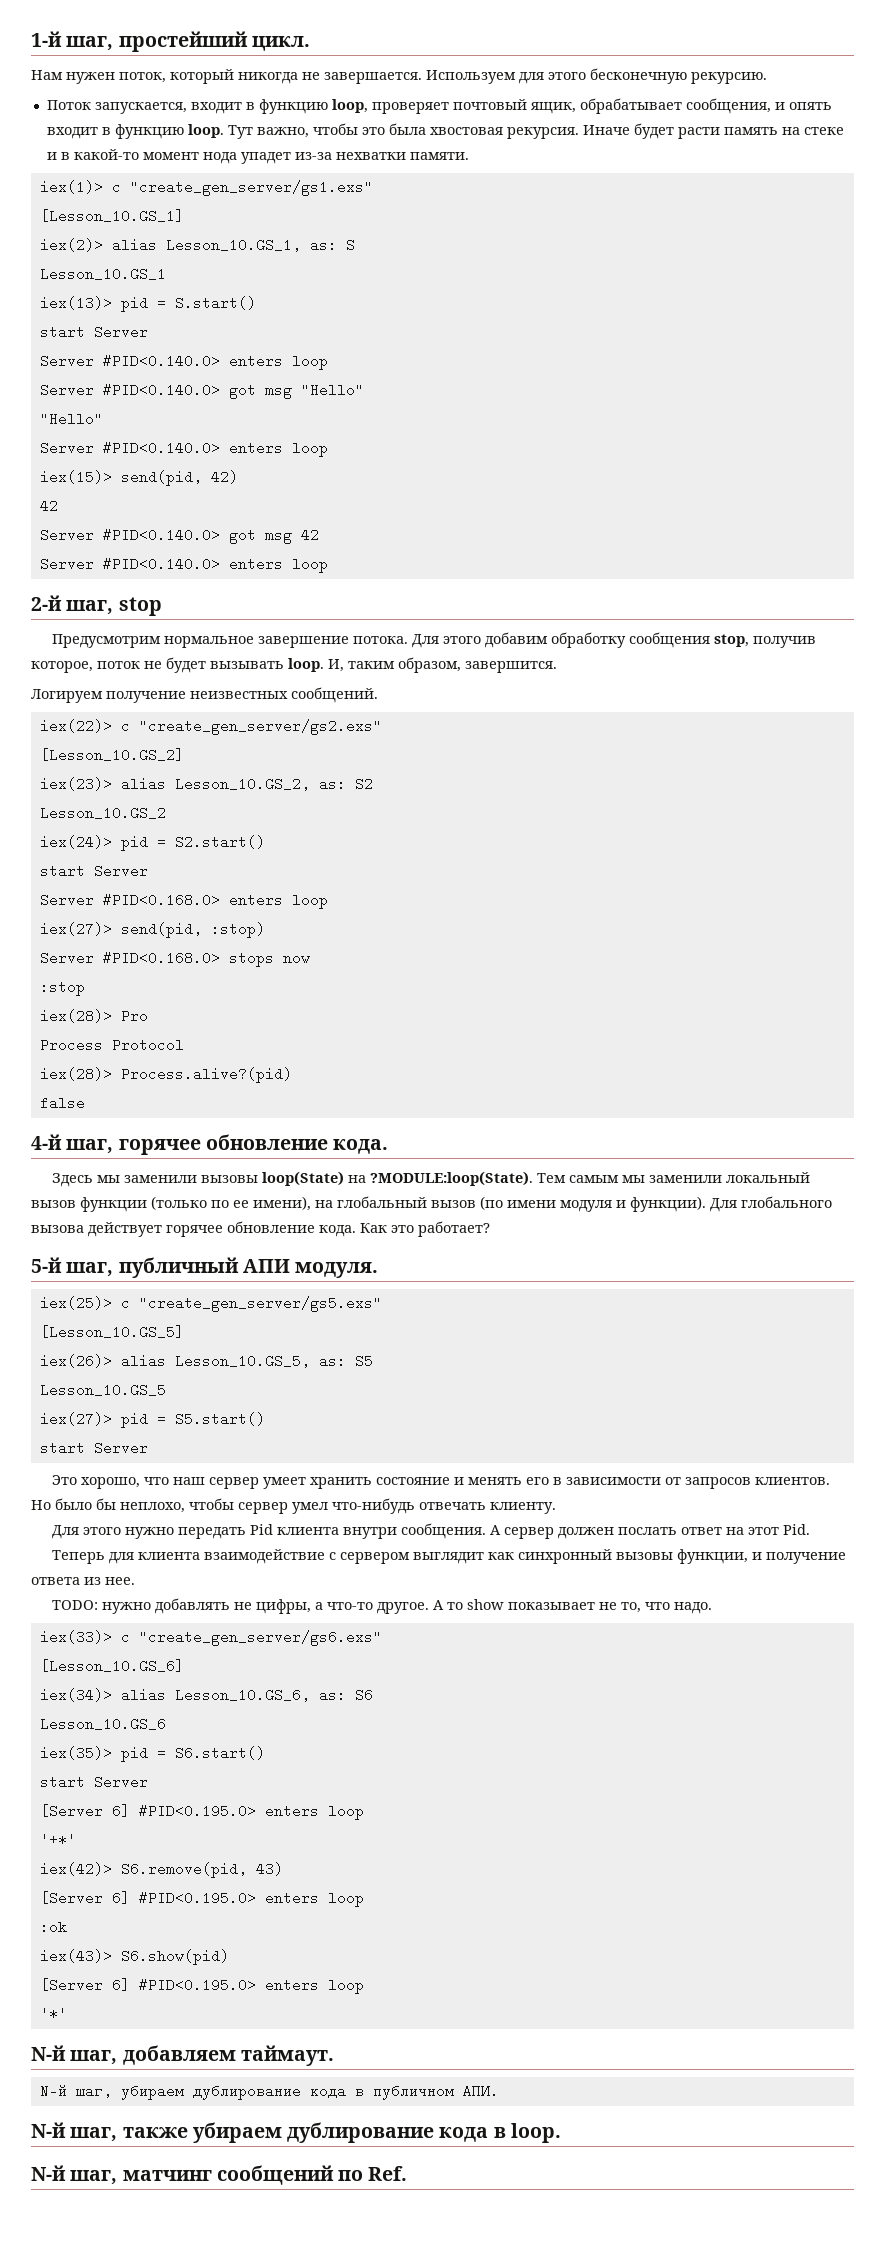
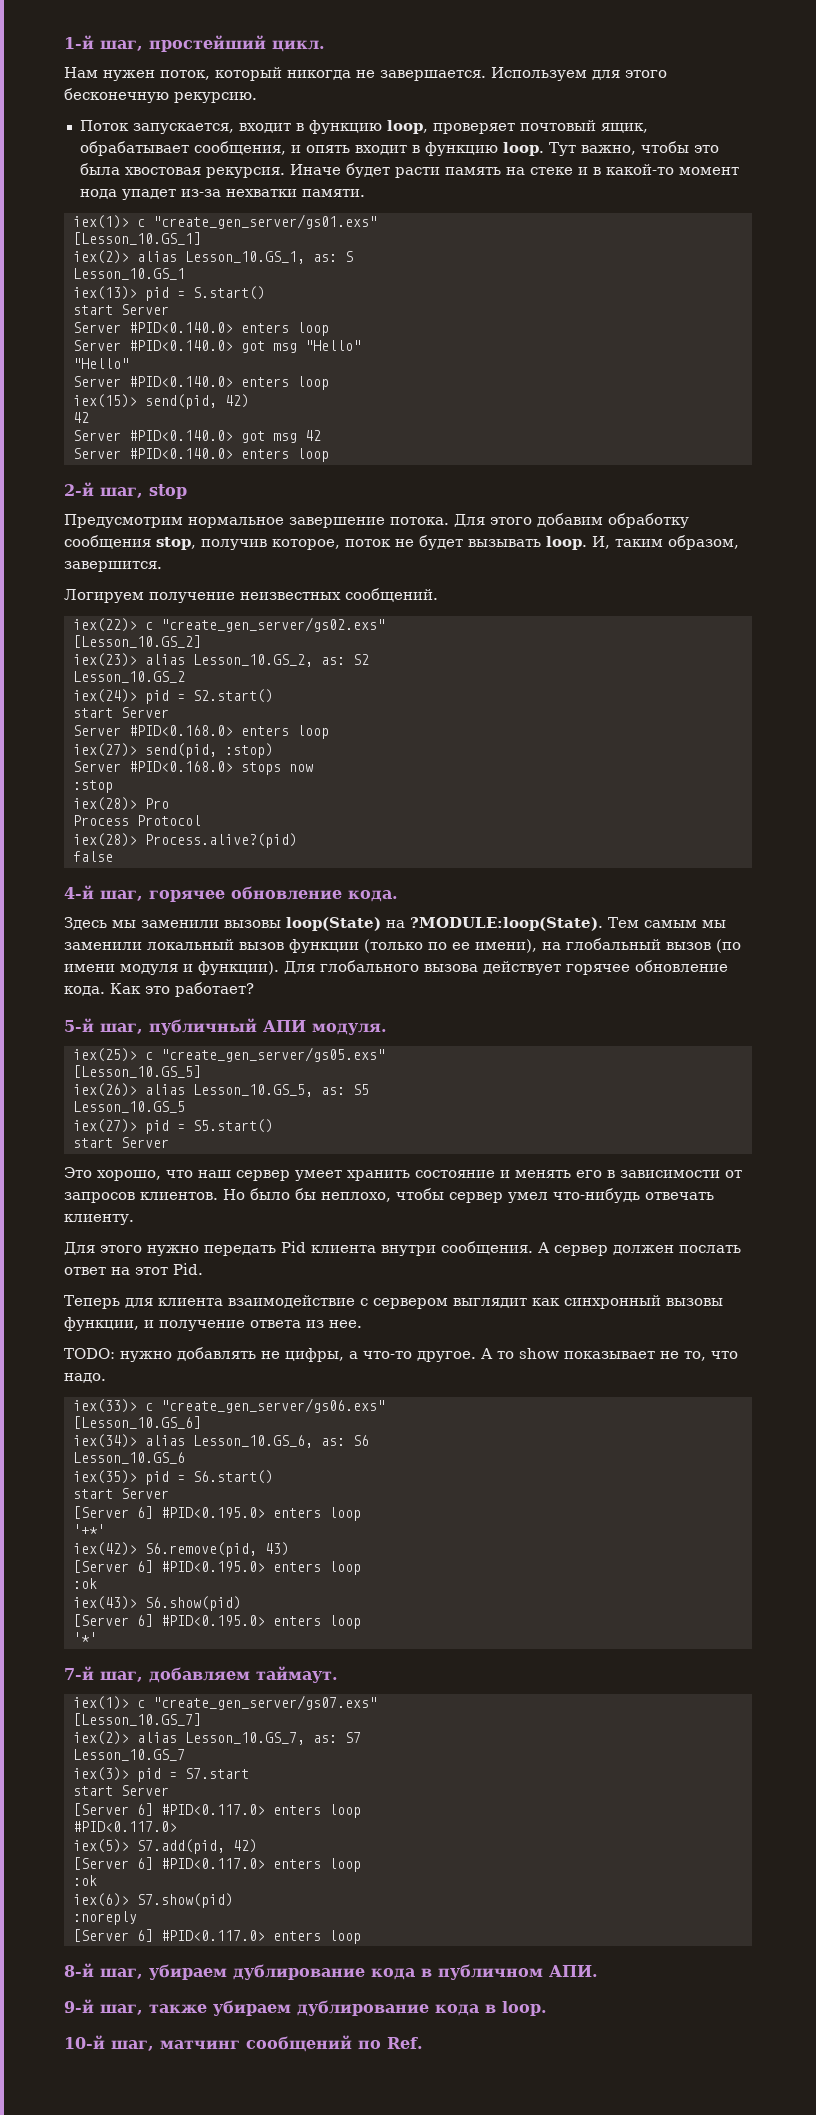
- iex(1)> c "create_gen_server/gs1.exs"
+ iex(1)> c "create_gen_server/gs01.exs"
- iex(22)> c "create_gen_server/gs2.exs"
+ iex(22)> c "create_gen_server/gs02.exs"
- iex(25)> c "create_gen_server/gs5.exs"
+ iex(25)> c "create_gen_server/gs05.exs"
- iex(33)> c "create_gen_server/gs6.exs"
+ iex(33)> c "create_gen_server/gs06.exs"
- N-й шаг, добавляем таймаут.
+ 7-й шаг, добавляем таймаут.
- N-й шаг, убираем дублирование кода в публичном АПИ.
+ iex(1)> c "create_gen_server/gs07.exs"
+ [Lesson_10.GS_7]
+ iex(2)> alias Lesson_10.GS_7, as: S7
+ Lesson_10.GS_7
+ iex(3)> pid = S7.start
+ start Server
+ [Server 6] #PID<0.117.0> enters loop
+ #PID<0.117.0>
+ iex(5)> S7.add(pid, 42)
+ [Server 6] #PID<0.117.0> enters loop
+ :ok
+ iex(6)> S7.show(pid)
+ :noreply
+ [Server 6] #PID<0.117.0> enters loop
+ 8-й шаг, убираем дублирование кода в публичном АПИ.
- N-й шаг, также убираем дублирование кода в loop.
+ 9-й шаг, также убираем дублирование кода в loop.
- N-й шаг, матчинг сообщений по Ref.
+ 10-й шаг, матчинг сообщений по Ref.

